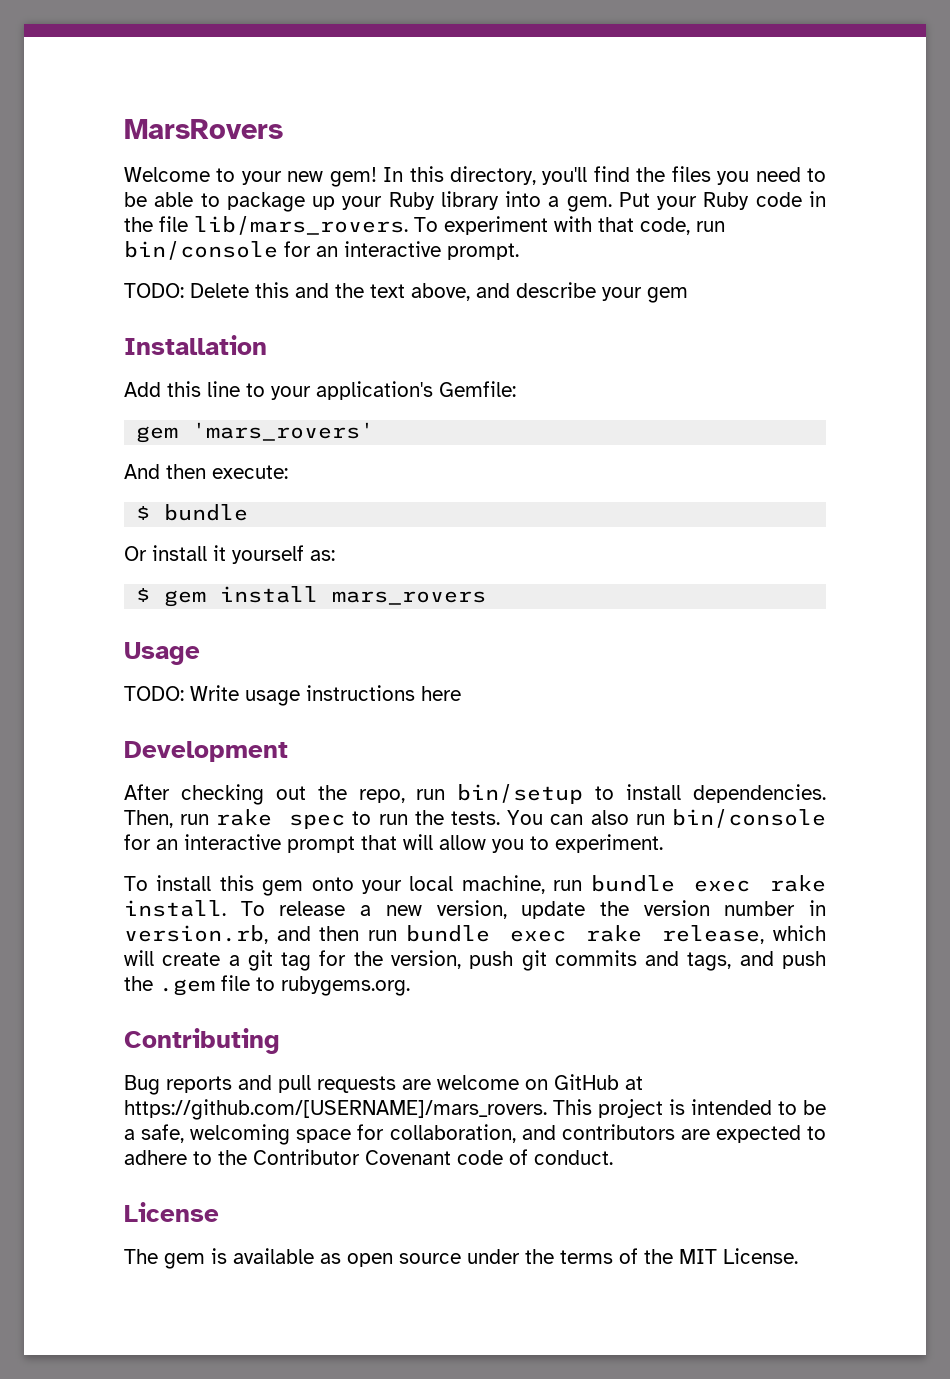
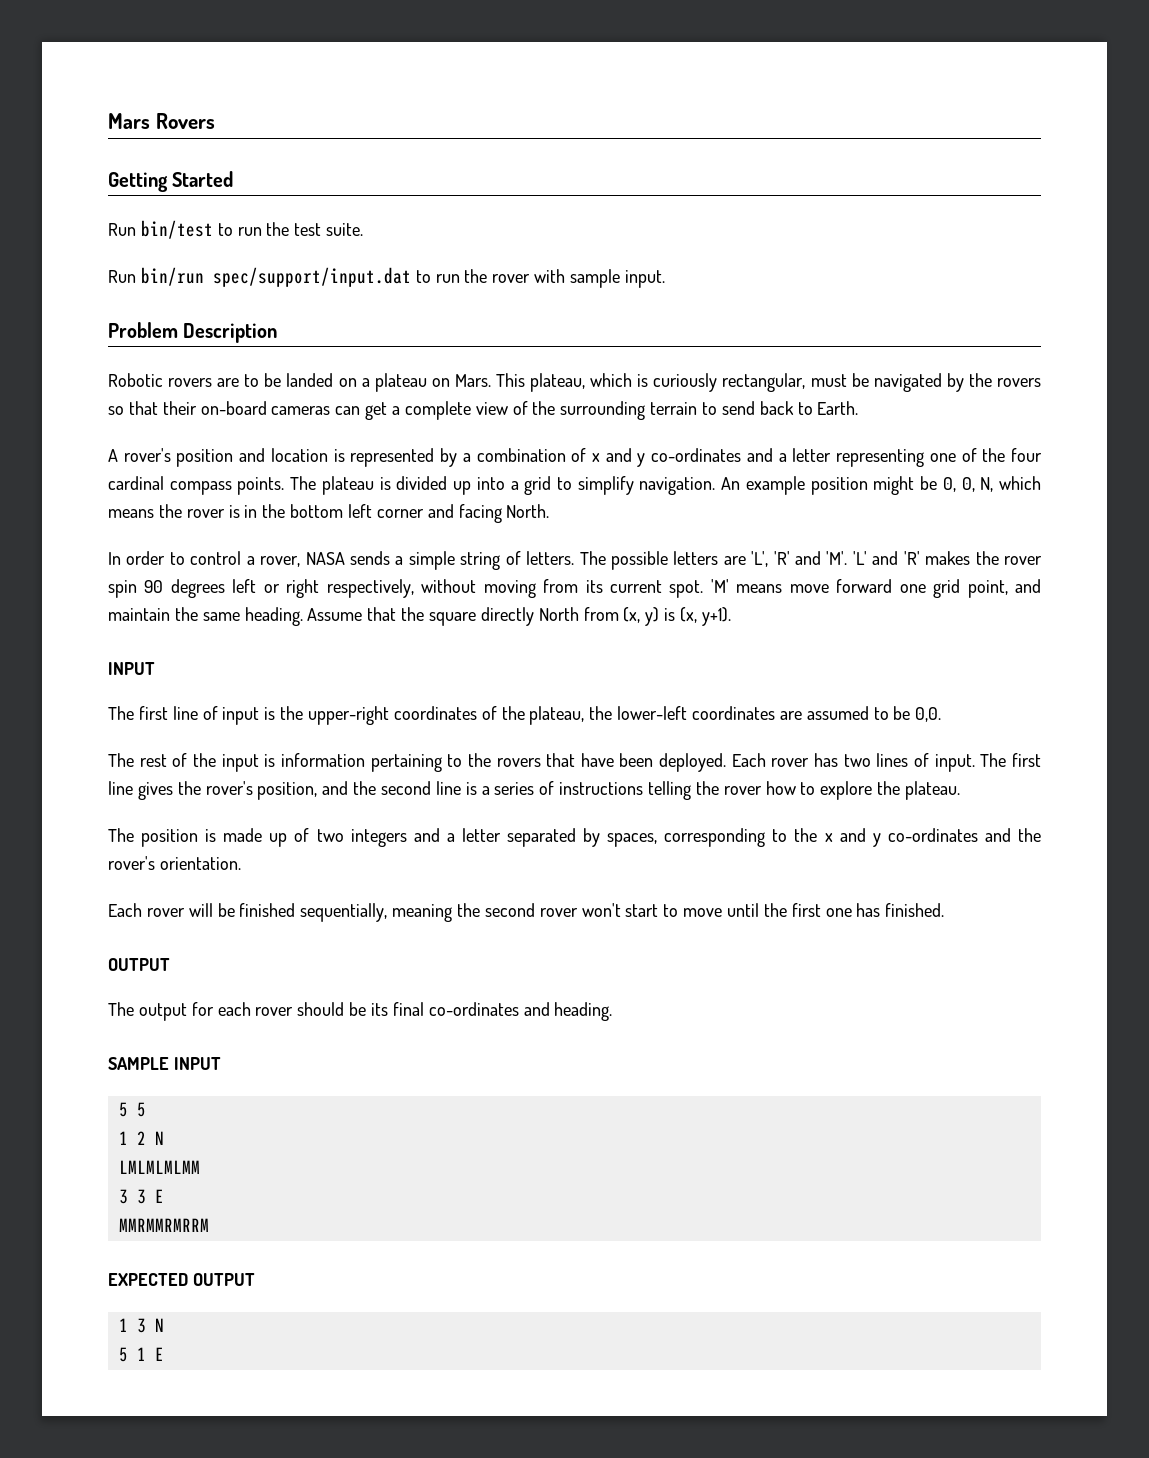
- MarsRovers
- Welcome to your new gem! In this directory, you'll find the files you need to be able to package up your Ruby library into a gem. Put your Ruby code in the file lib/mars_rovers. To experiment with that code, run bin/console for an interactive prompt.
- TODO: Delete this and the text above, and describe your gem
- Installation
- Add this line to your application's Gemfile:
- gem 'mars_rovers'
- And then execute:
- $ bundle
- Or install it yourself as:
- $ gem install mars_rovers
- Usage
- TODO: Write usage instructions here
- Development
- After checking out the repo, run bin/setup to install dependencies. Then, run rake spec to run the tests. You can also run bin/console for an interactive prompt that will allow you to experiment.
- To install this gem onto your local machine, run bundle exec rake install. To release a new version, update the version number in version.rb, and then run bundle exec rake release, which will create a git tag for the version, push git commits and tags, and push the .gem file to rubygems.org.
- Contributing
- Bug reports and pull requests are welcome on GitHub at https://github.com/[USERNAME]/mars_rovers. This project is intended to be a safe, welcoming space for collaboration, and contributors are expected to adhere to the Contributor Covenant code of conduct.
- License
- The gem is available as open source under the terms of the MIT License.
+ Mars Rovers
+ Getting Started
+ Run bin/test to run the test suite.
+ Run bin/run spec/support/input.dat to run the rover with sample input.
+ Problem Description
+ Robotic rovers are to be landed on a plateau on Mars. This plateau, which is curiously rectangular, must be navigated by the rovers so that their on-board cameras can get a complete view of the surrounding terrain to send back to Earth.
+ A rover's position and location is represented by a combination of x and y co-ordinates and a letter representing one of the four cardinal compass points. The plateau is divided up into a grid to simplify navigation. An example position might be 0, 0, N, which means the rover is in the bottom left corner and facing North.
+ In order to control a rover, NASA sends a simple string of letters. The possible letters are 'L', 'R' and 'M'. 'L' and 'R' makes the rover spin 90 degrees left or right respectively, without moving from its current spot. 'M' means move forward one grid point, and maintain the same heading. Assume that the square directly North from (x, y) is (x, y+1).
+ INPUT
+ The first line of input is the upper-right coordinates of the plateau, the lower-left coordinates are assumed to be 0,0.
+ The rest of the input is information pertaining to the rovers that have been deployed. Each rover has two lines of input. The first line gives the rover's position, and the second line is a series of instructions telling the rover how to explore the plateau.
+ The position is made up of two integers and a letter separated by spaces, corresponding to the x and y co-ordinates and the rover's orientation.
+ Each rover will be finished sequentially, meaning the second rover won't start to move until the first one has finished.
+ OUTPUT
+ The output for each rover should be its final co-ordinates and heading.
+ SAMPLE INPUT
+ 5 5
+ 1 2 N
+ LMLMLMLMM
+ 3 3 E
+ MMRMMRMRRM
+ EXPECTED OUTPUT
+ 1 3 N
+ 5 1 E

